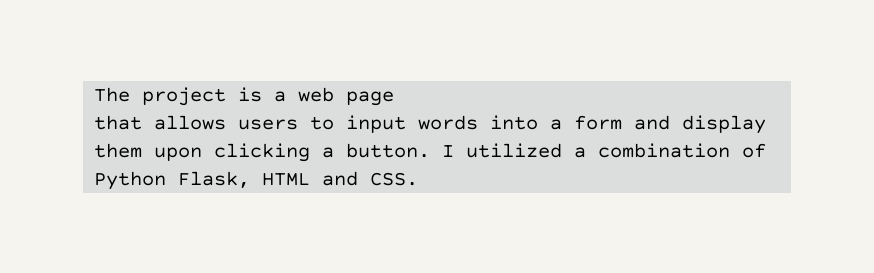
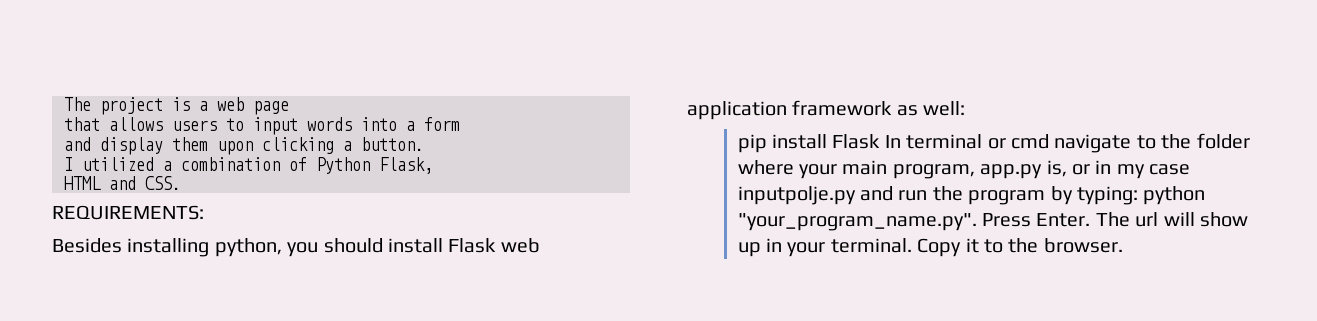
- that allows users to input words into a form and display them upon clicking a button. I utilized a combination of Python Flask, HTML and CSS.
+ that allows users to input words into a form
+ and display them upon clicking a button.
+ I utilized a combination of Python Flask,
+ HTML and CSS.
+ REQUIREMENTS:
+ Besides installing python, you should install Flask web application framework as well:
+ pip install Flask In terminal or cmd navigate to the folder where your main program, app.py is, or in my case inputpolje.py and run the program by typing: python "your_program_name.py". Press Enter. The url will show up in your terminal. Copy it to the browser.

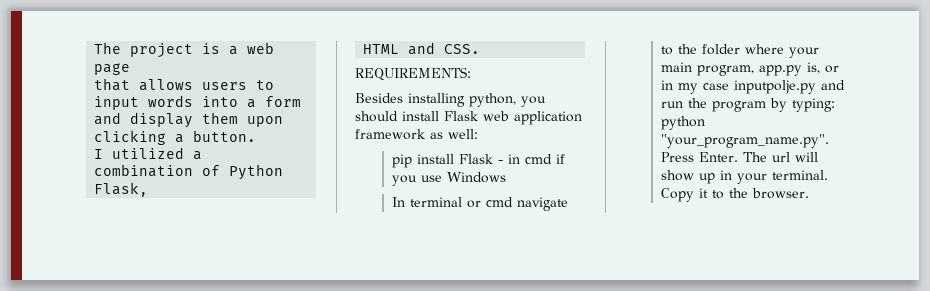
- pip install Flask In terminal or cmd navigate to the folder where your main program, app.py is, or in my case inputpolje.py and run the program by typing: python "your_program_name.py". Press Enter.
+ pip install Flask - in cmd if you use Windows
+ In terminal or cmd navigate to the folder where your main program, app.py is, or in my case inputpolje.py and run the program by typing: python "your_program_name.py". Press Enter.

